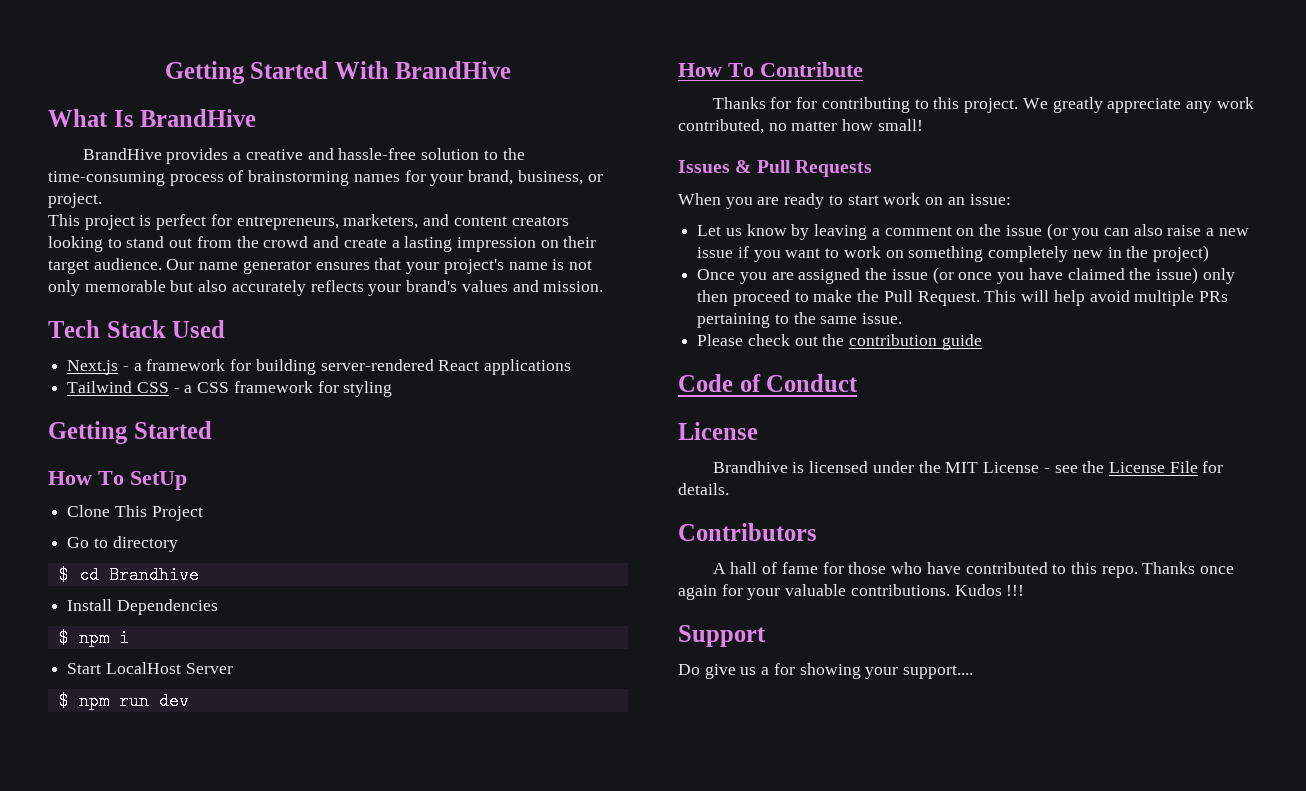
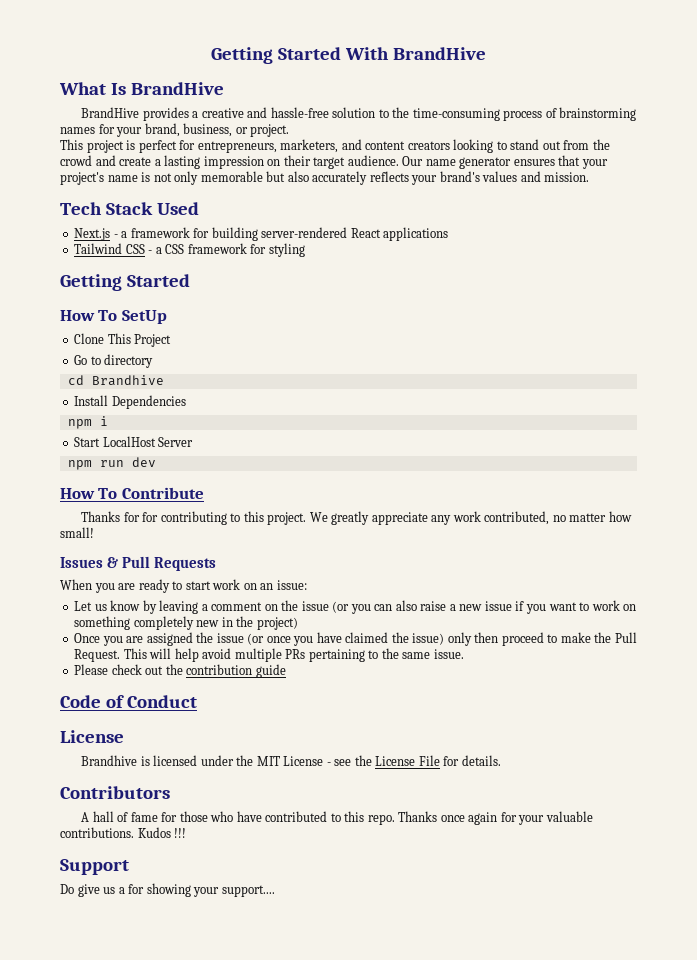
- $ cd Brandhive
+ cd Brandhive
- $ npm i
+ npm i
- $ npm run dev
+ npm run dev

